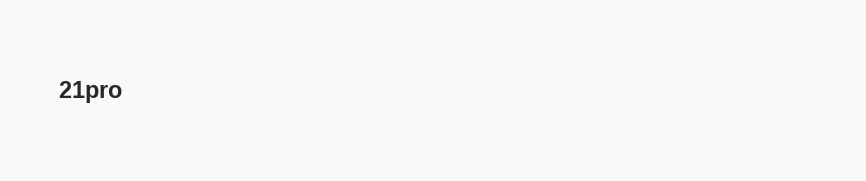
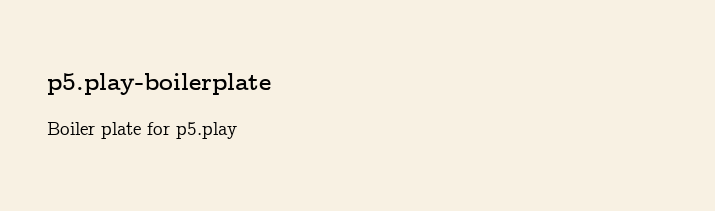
- 21pro
+ p5.play-boilerplate
+ Boiler plate for p5.play

